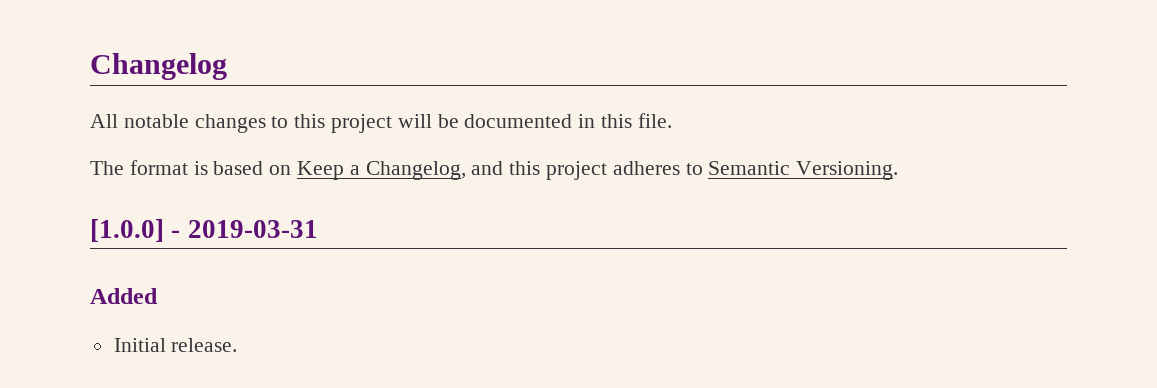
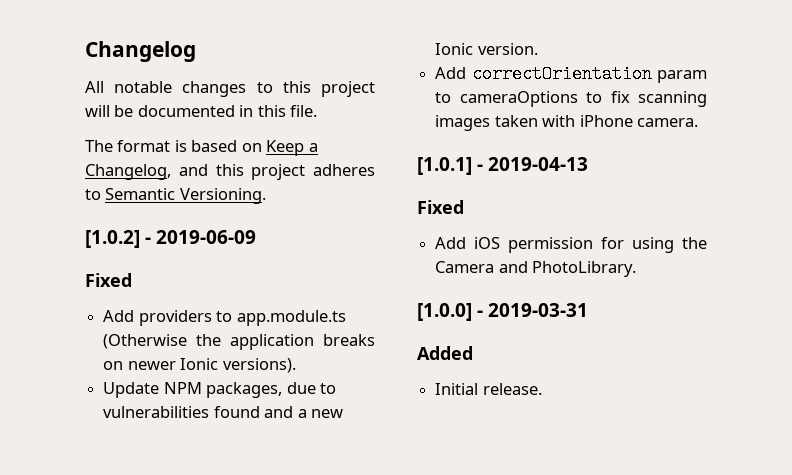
+ [1.0.2] - 2019-06-09
+ Fixed
+ Add providers to app.module.ts (Otherwise the application breaks on newer Ionic versions).
+ Update NPM packages, due to vulnerabilities found and a new Ionic version.
+ Add correctOrientation param to cameraOptions to fix scanning images taken with iPhone camera.
+ [1.0.1] - 2019-04-13
+ Fixed
+ Add iOS permission for using the Camera and PhotoLibrary.

